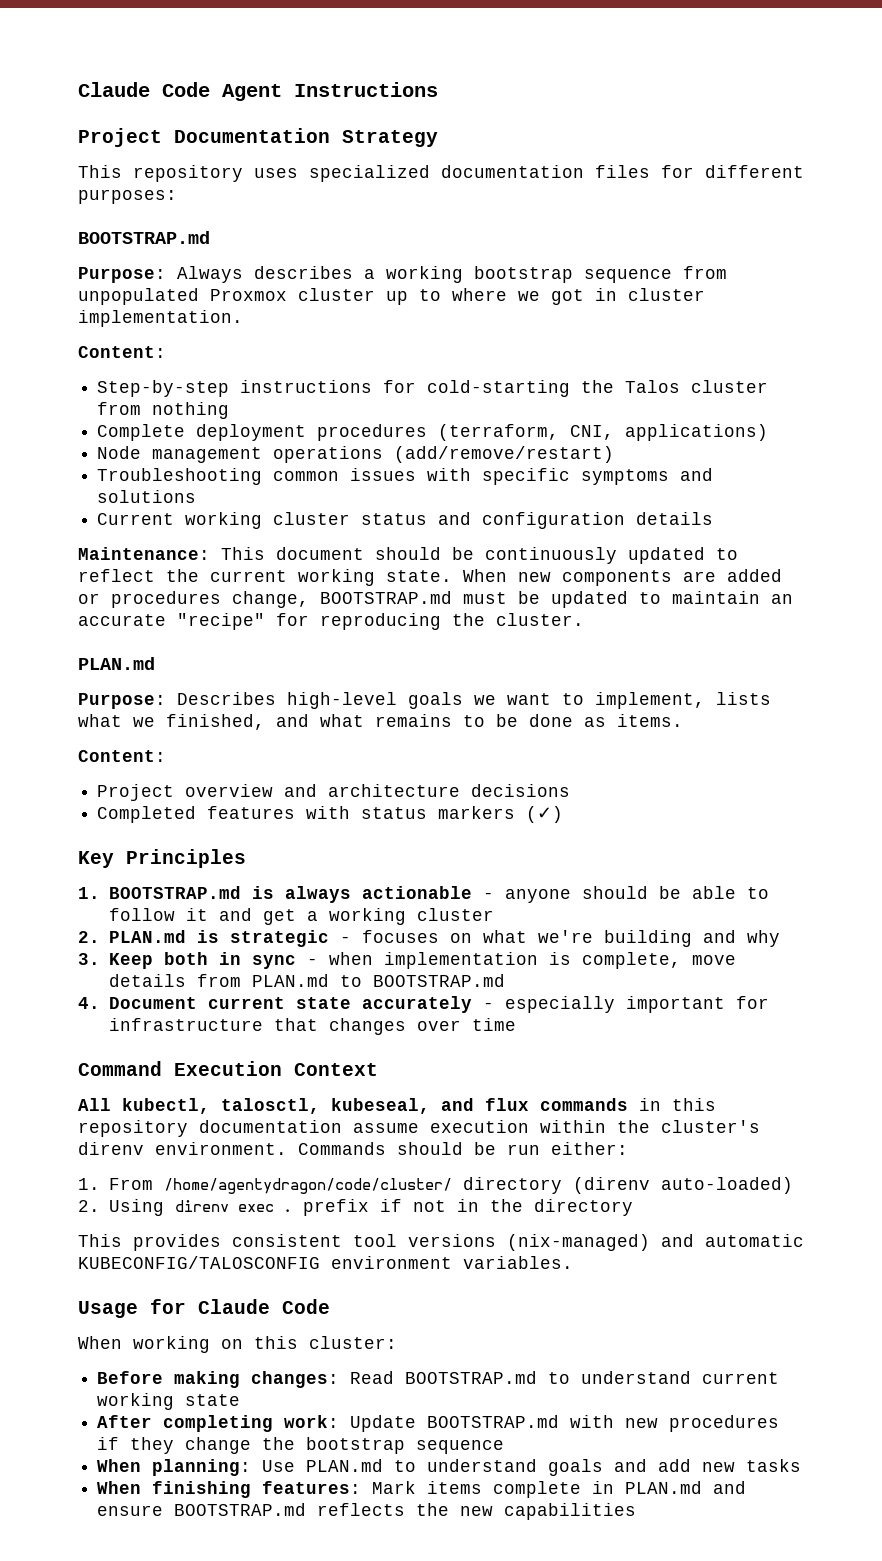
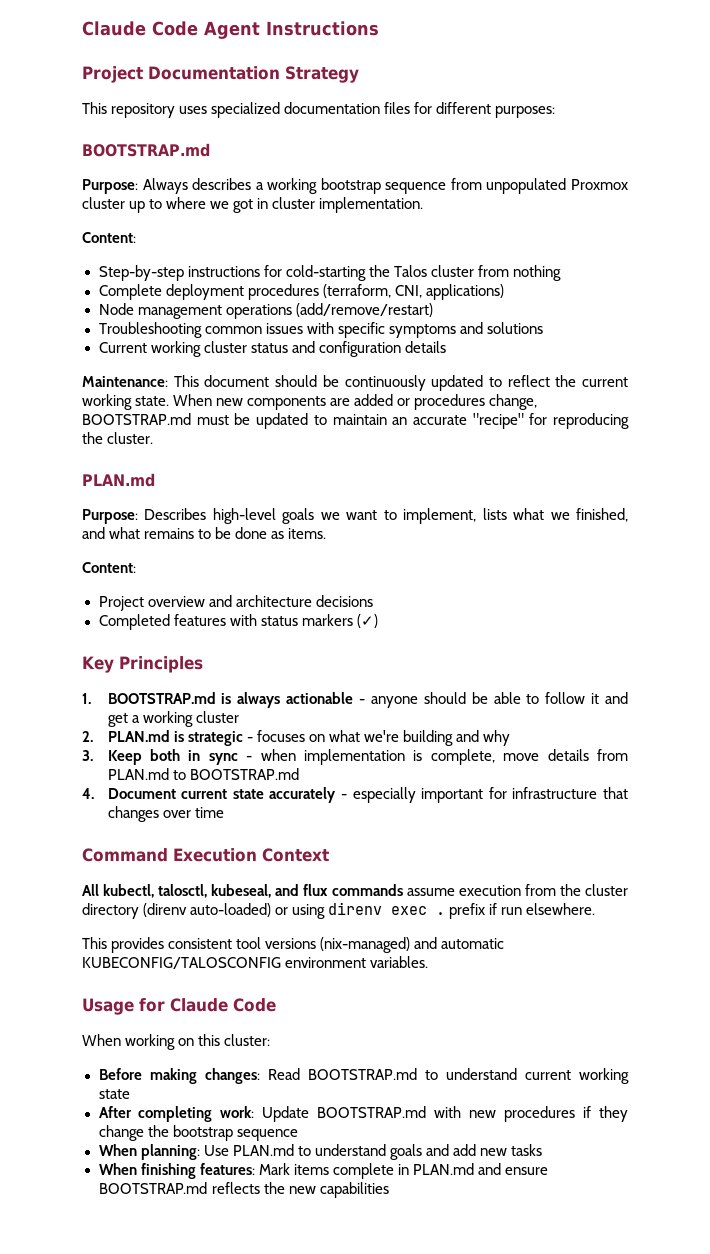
- All kubectl, talosctl, kubeseal, and flux commands in this repository documentation assume execution within the cluster's direnv environment. Commands should be run either:
- 1. From /home/agentydragon/code/cluster/ directory (direnv auto-loaded)
- 2. Using direnv exec . prefix if not in the directory
+ All kubectl, talosctl, kubeseal, and flux commands assume execution from the cluster directory (direnv auto-loaded) or using direnv exec . prefix if run elsewhere.

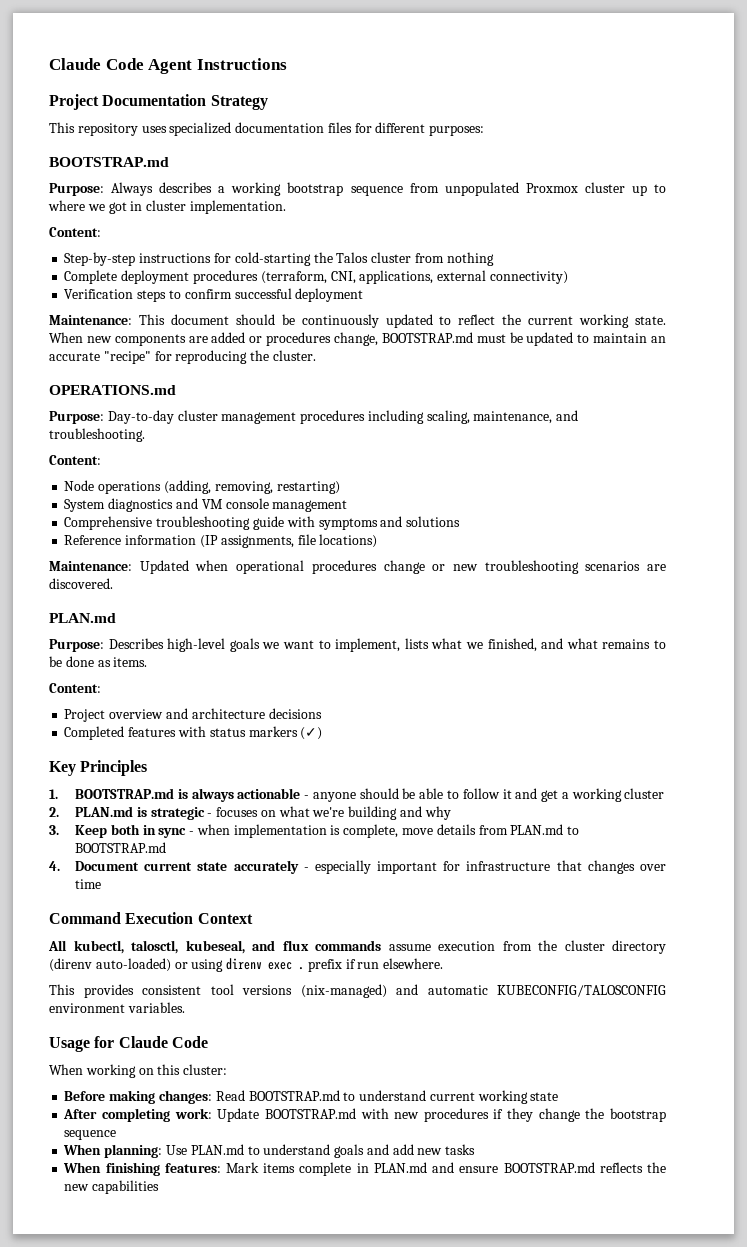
- Complete deployment procedures (terraform, CNI, applications)
- Node management operations (add/remove/restart)
- Troubleshooting common issues with specific symptoms and solutions
- Current working cluster status and configuration details
+ Complete deployment procedures (terraform, CNI, applications, external connectivity)
+ Verification steps to confirm successful deployment
+ OPERATIONS.md
+ Purpose: Day-to-day cluster management procedures including scaling, maintenance, and troubleshooting.
+ Content:
+ Node operations (adding, removing, restarting)
+ System diagnostics and VM console management
+ Comprehensive troubleshooting guide with symptoms and solutions
+ Reference information (IP assignments, file locations)
+ Maintenance: Updated when operational procedures change or new troubleshooting scenarios are discovered.

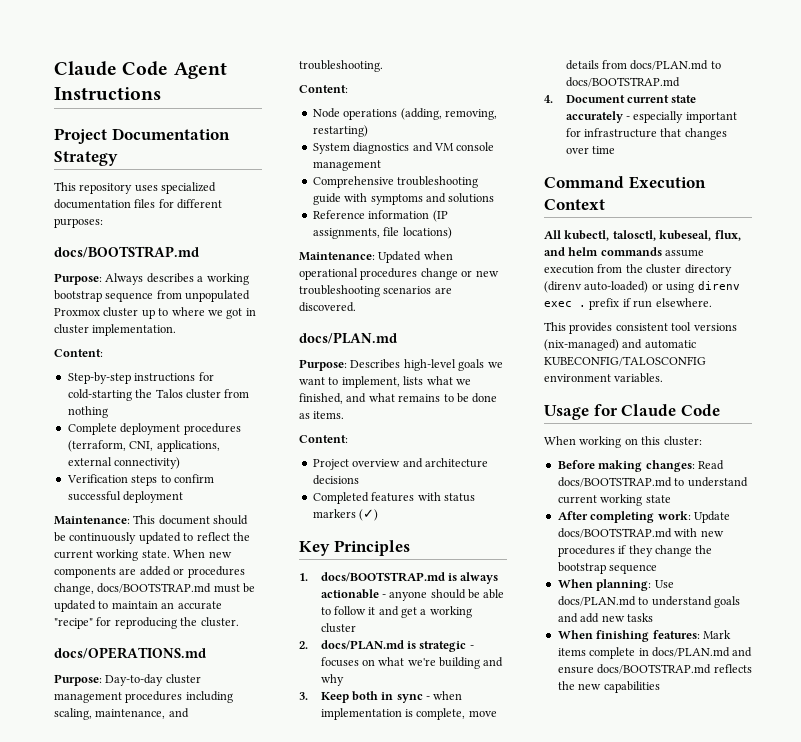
  This repository uses specialized documentation files for different purposes:
- BOOTSTRAP.md
+ docs/BOOTSTRAP.md
- When new components are added or procedures change, BOOTSTRAP.md must be updated to maintain an accurate "recipe" for reproducing the cluster.
+ When new components are added or procedures change, docs/BOOTSTRAP.md must be updated to maintain an accurate "recipe" for reproducing the cluster.
- OPERATIONS.md
+ docs/OPERATIONS.md
  Maintenance: Updated when operational procedures change or new troubleshooting scenarios are discovered.
- PLAN.md
+ docs/PLAN.md
- 1. BOOTSTRAP.md is always actionable - anyone should be able to follow it and get a working cluster
+ 1. docs/BOOTSTRAP.md is always actionable - anyone should be able to follow it and get a working cluster
- 2. PLAN.md is strategic - focuses on what we're building and why
+ 2. docs/PLAN.md is strategic - focuses on what we're building and why
- 3. Keep both in sync - when implementation is complete, move details from PLAN.md to BOOTSTRAP.md
+ 3. Keep both in sync - when implementation is complete, move details from docs/PLAN.md to docs/BOOTSTRAP.md
- All kubectl, talosctl, kubeseal, and flux commands assume execution from the cluster directory (direnv auto-loaded) or using direnv exec . prefix if run elsewhere.
+ All kubectl, talosctl, kubeseal, flux, and helm commands assume execution from the cluster directory (direnv auto-loaded) or using direnv exec . prefix if run elsewhere.
- Before making changes: Read BOOTSTRAP.md to understand current working state
+ Before making changes: Read docs/BOOTSTRAP.md to understand current working state
- After completing work: Update BOOTSTRAP.md with new procedures if they change the bootstrap sequence
+ After completing work: Update docs/BOOTSTRAP.md with new procedures if they change the bootstrap sequence
- When planning: Use PLAN.md to understand goals and add new tasks
+ When planning: Use docs/PLAN.md to understand goals and add new tasks
- When finishing features: Mark items complete in PLAN.md and ensure BOOTSTRAP.md reflects the new capabilities
+ When finishing features: Mark items complete in docs/PLAN.md and ensure docs/BOOTSTRAP.md reflects the new capabilities

